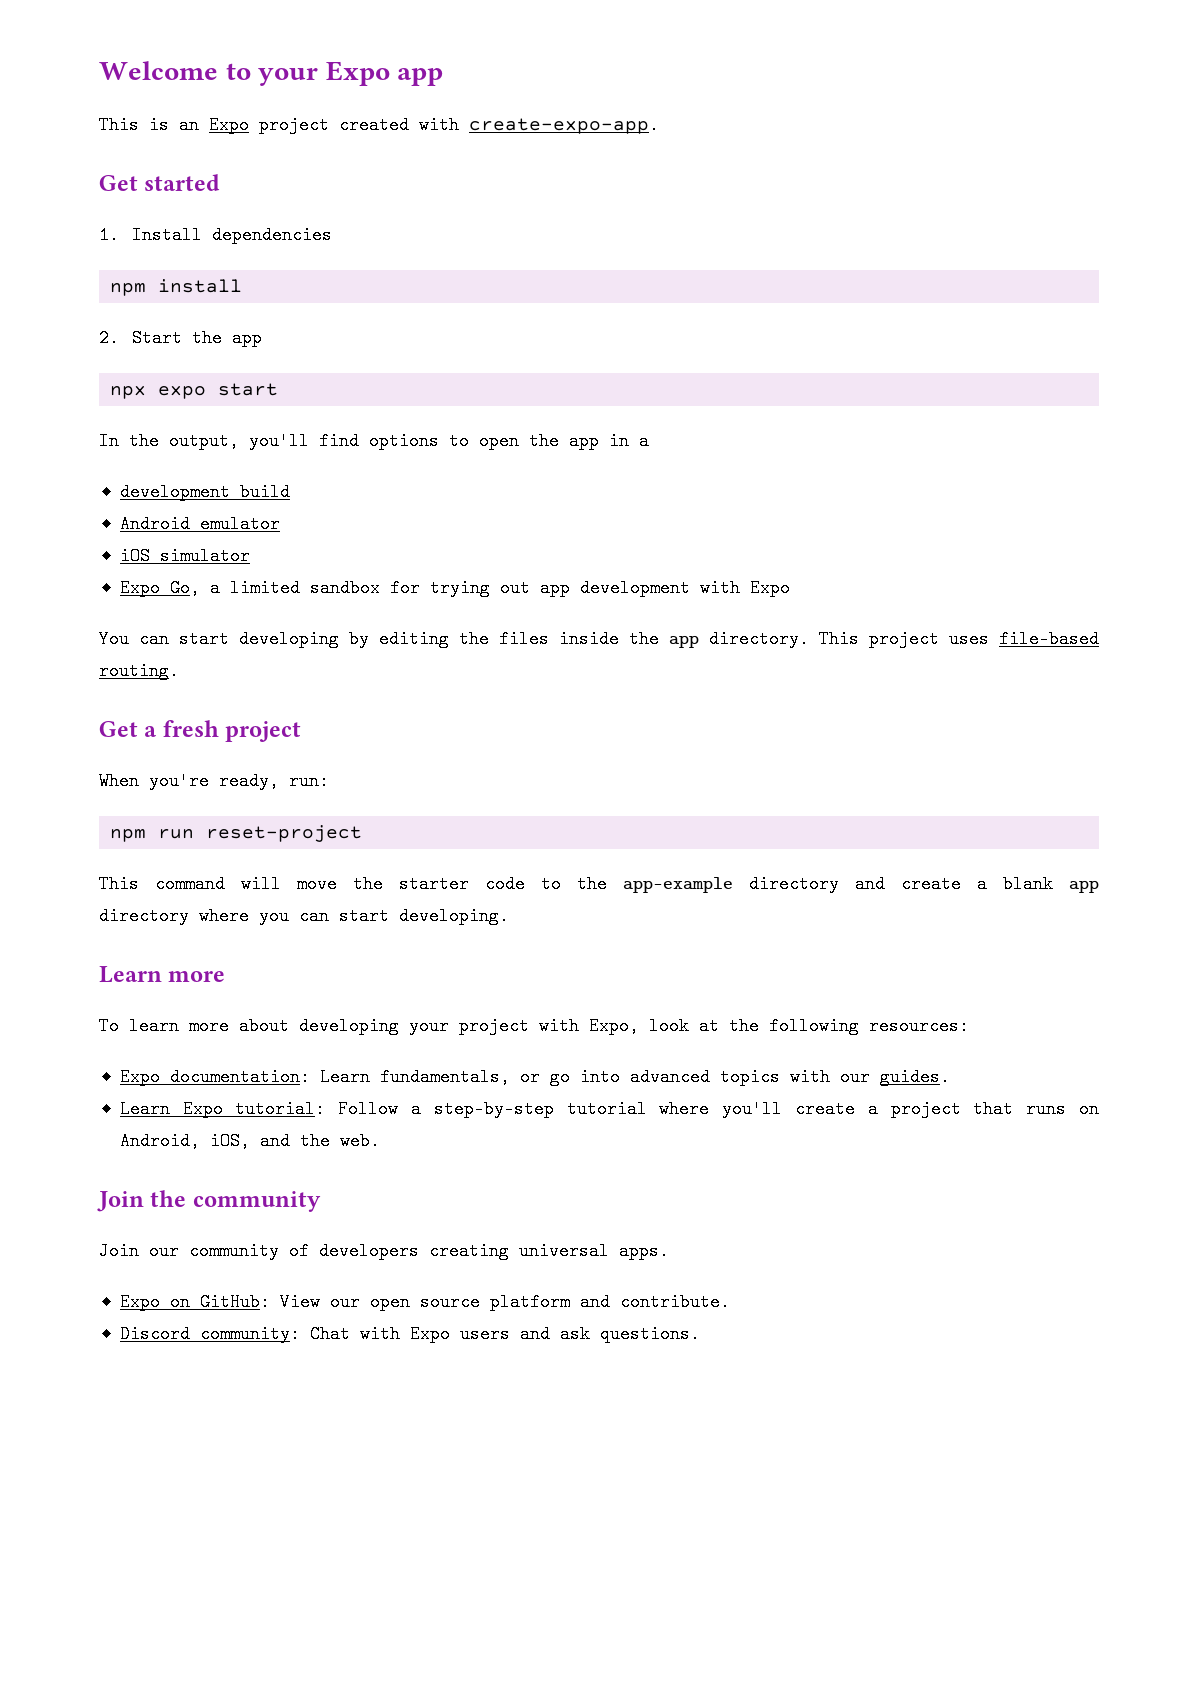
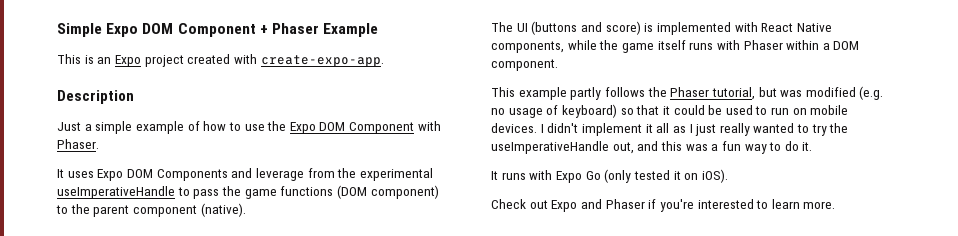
- Welcome to your Expo app
+ Simple Expo DOM Component + Phaser Example
- Get started
- 1. Install dependencies
- npm install
- 2. Start the app
- npx expo start
- In the output, you'll find options to open the app in a
- development build
- Android emulator
- iOS simulator
- Expo Go, a limited sandbox for trying out app development with Expo
- You can start developing by editing the files inside the app directory. This project uses file-based routing.
- Get a fresh project
- When you're ready, run:
- npm run reset-project
- This command will move the starter code to the app-example directory and create a blank app directory where you can start developing.
- Learn more
- To learn more about developing your project with Expo, look at the following resources:
- Expo documentation: Learn fundamentals, or go into advanced topics with our guides.
- Learn Expo tutorial: Follow a step-by-step tutorial where you'll create a project that runs on Android, iOS, and the web.
- Join the community
- Join our community of developers creating universal apps.
- Expo on GitHub: View our open source platform and contribute.
- Discord community: Chat with Expo users and ask questions.
+ Description
+ Just a simple example of how to use the Expo DOM Component with Phaser.
+ It uses Expo DOM Components and leverage from the experimental useImperativeHandle to pass the game functions (DOM component) to the parent component (native).
+ The UI (buttons and score) is implemented with React Native components, while the game itself runs with Phaser within a DOM component.
+ This example partly follows the Phaser tutorial, but was modified (e.g. no usage of keyboard) so that it could be used to run on mobile devices. I didn't implement it all as I just really wanted to try the useImperativeHandle out, and this was a fun way to do it.
+ It runs with Expo Go (only tested it on iOS).
+ Check out Expo and Phaser if you're interested to learn more.

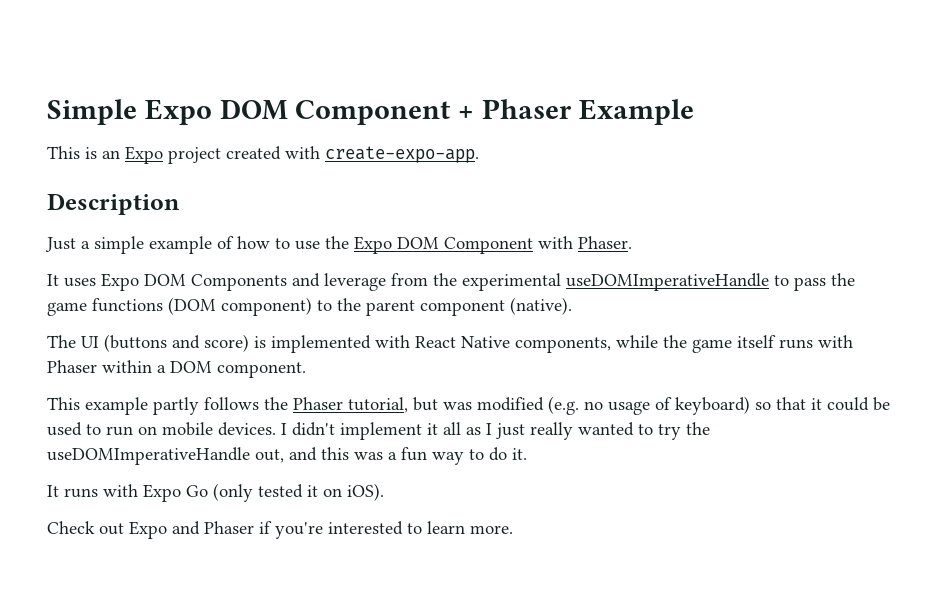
- It uses Expo DOM Components and leverage from the experimental useImperativeHandle to pass the game functions (DOM component) to the parent component (native).
+ It uses Expo DOM Components and leverage from the experimental useDOMImperativeHandle to pass the game functions (DOM component) to the parent component (native).
- I didn't implement it all as I just really wanted to try the useImperativeHandle out, and this was a fun way to do it.
+ I didn't implement it all as I just really wanted to try the useDOMImperativeHandle out, and this was a fun way to do it.

